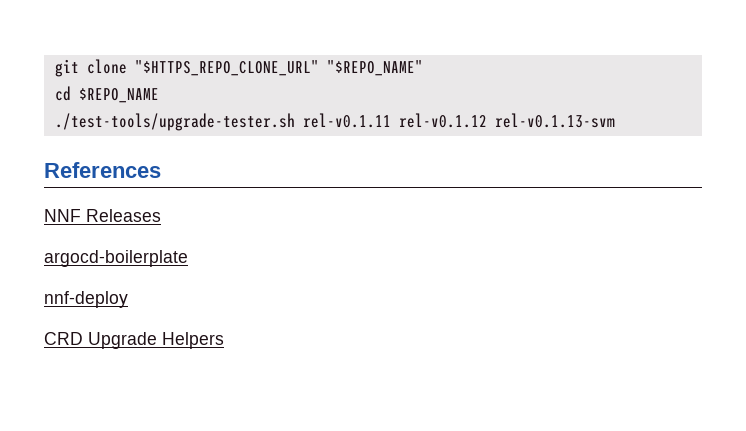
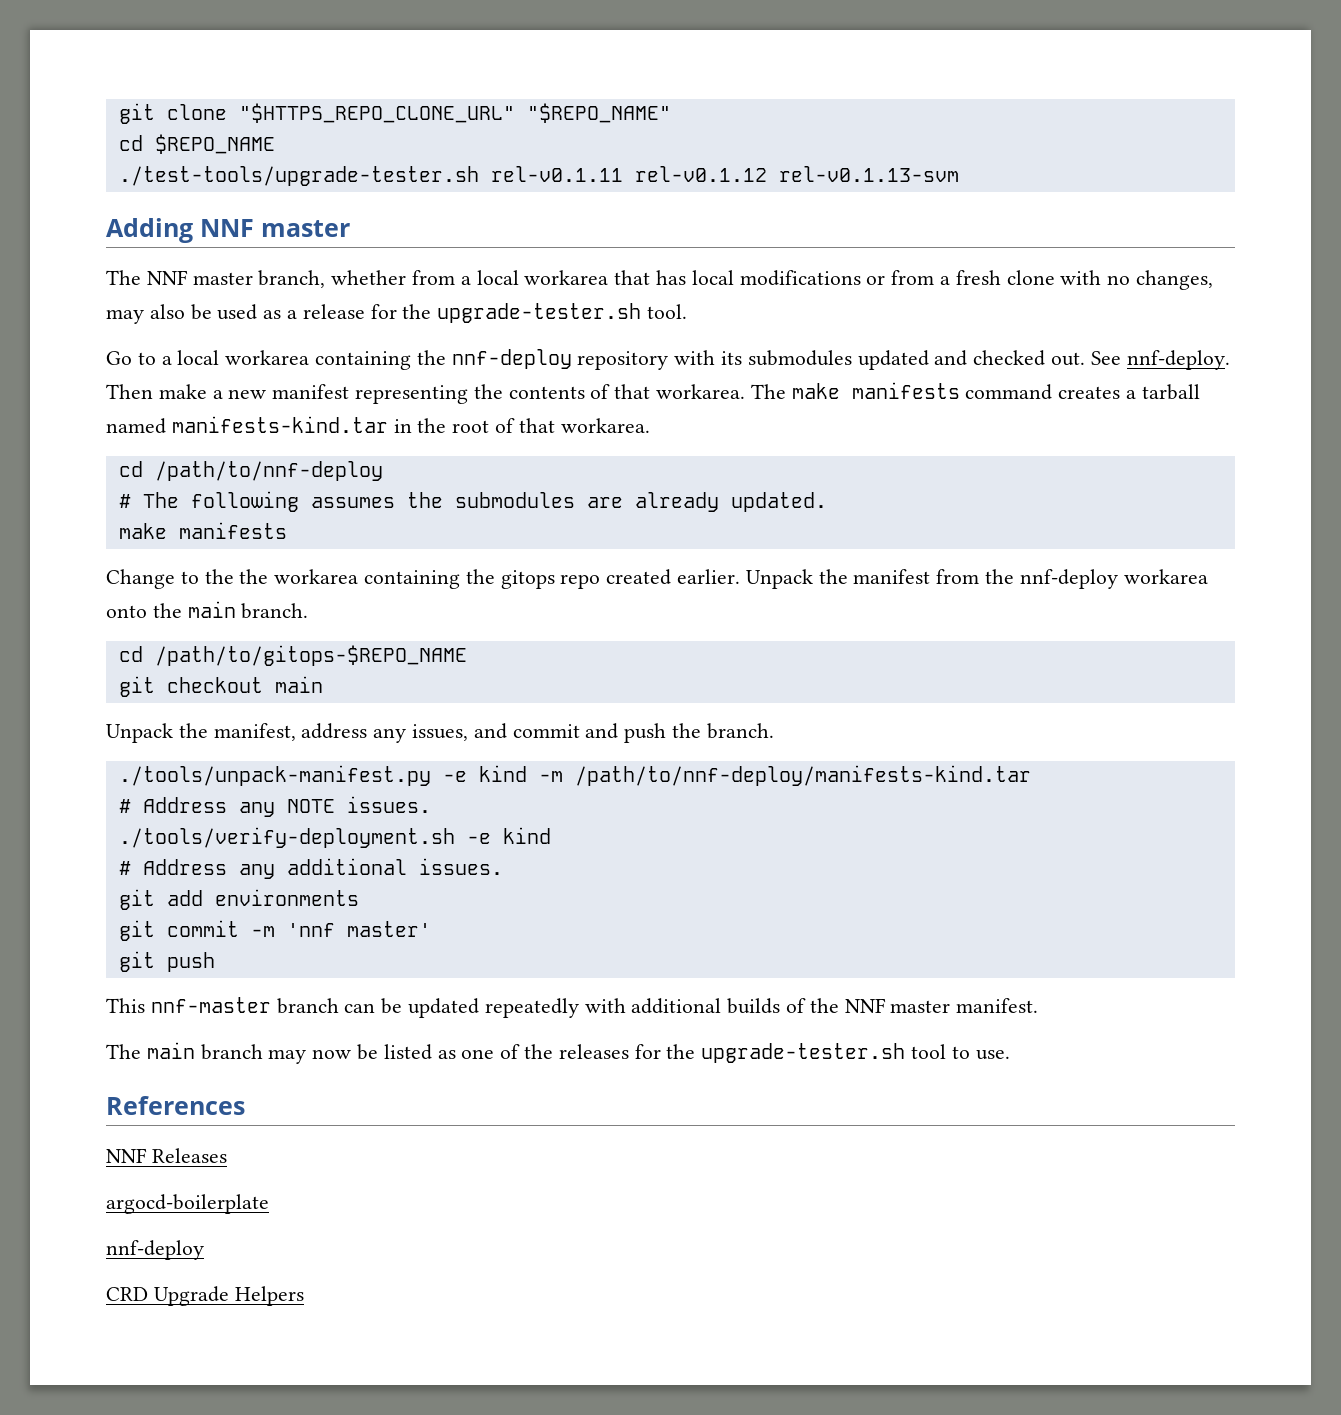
+ Adding NNF master
+ The NNF master branch, whether from a local workarea that has local modifications or from a fresh clone with no changes, may also be used as a release for the upgrade-tester.sh tool.
+ Go to a local workarea containing the nnf-deploy repository with its submodules updated and checked out. See nnf-deploy. Then make a new manifest representing the contents of that workarea. The make manifests command creates a tarball named manifests-kind.tar in the root of that workarea.
+ cd /path/to/nnf-deploy
+ # The following assumes the submodules are already updated.
+ make manifests
+ Change to the the workarea containing the gitops repo created earlier. Unpack the manifest from the nnf-deploy workarea onto the main branch.
+ cd /path/to/gitops-$REPO_NAME
+ git checkout main
+ Unpack the manifest, address any issues, and commit and push the branch.
+ ./tools/unpack-manifest.py -e kind -m /path/to/nnf-deploy/manifests-kind.tar
+ # Address any NOTE issues.
+ ./tools/verify-deployment.sh -e kind
+ # Address any additional issues.
+ git add environments
+ git commit -m 'nnf master'
+ git push
+ This nnf-master branch can be updated repeatedly with additional builds of the NNF master manifest.
+ The main branch may now be listed as one of the releases for the upgrade-tester.sh tool to use.

